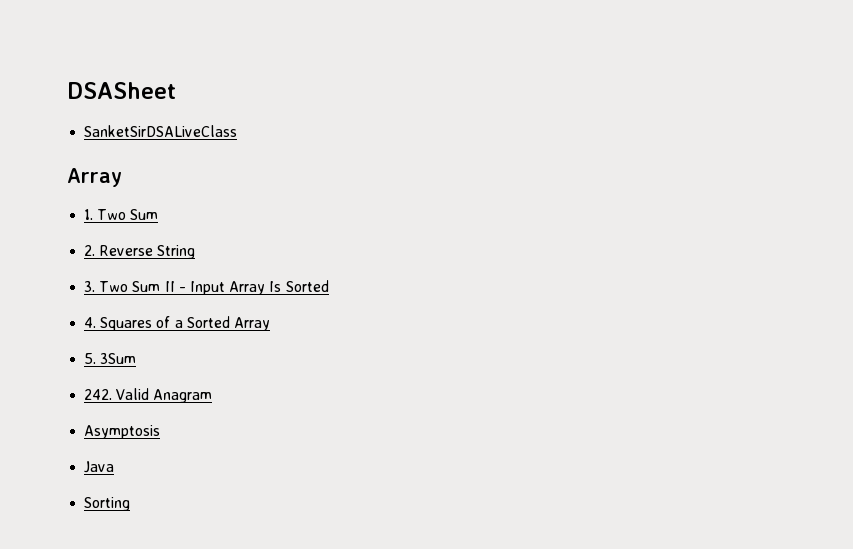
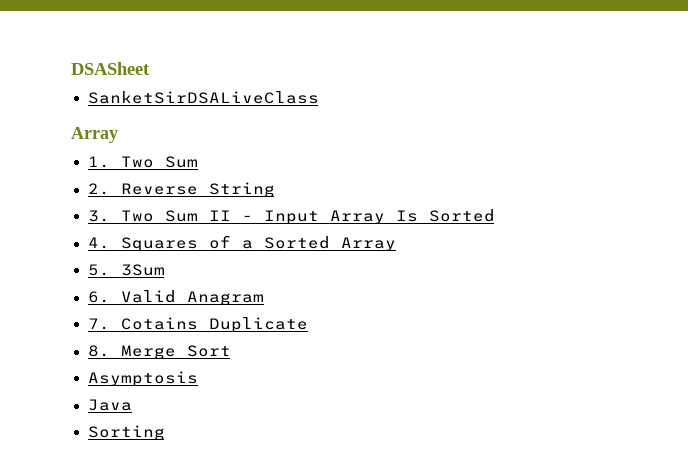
- 242. Valid Anagram
+ 6. Valid Anagram
+ 7. Cotains Duplicate
+ 8. Merge Sort

